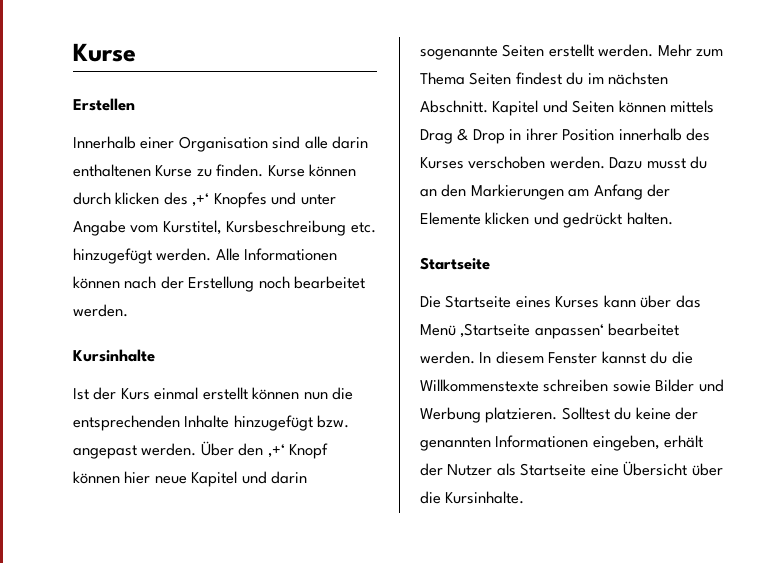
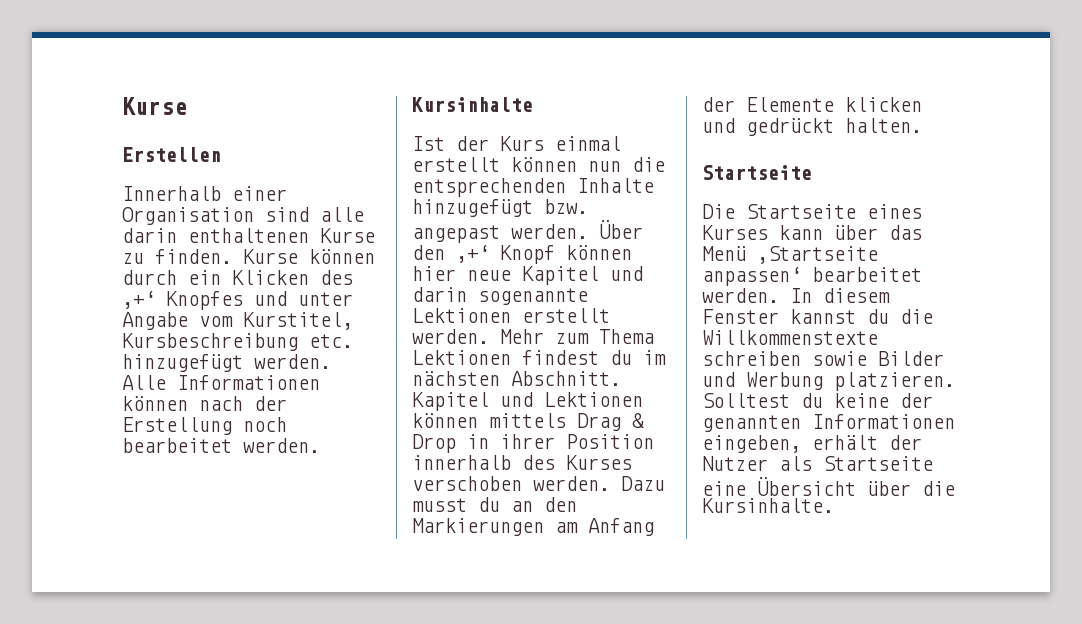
- Kurse können durch klicken des ‚+‘ Knopfes und unter Angabe vom Kurstitel, Kursbeschreibung etc. hinzugefügt werden.
+ Kurse können durch ein Klicken des ‚+‘ Knopfes und unter Angabe vom Kurstitel, Kursbeschreibung etc. hinzugefügt werden.
- Über den ‚+‘ Knopf können hier neue Kapitel und darin sogenannte Seiten erstellt werden.
+ Über den ‚+‘ Knopf können hier neue Kapitel und darin sogenannte Lektionen erstellt werden.
- Mehr zum Thema Seiten findest du im nächsten Abschnitt.
+ Mehr zum Thema Lektionen findest du im nächsten Abschnitt.
- Kapitel und Seiten können mittels Drag & Drop in ihrer Position innerhalb des Kurses verschoben werden.
+ Kapitel und Lektionen können mittels Drag & Drop in ihrer Position innerhalb des Kurses verschoben werden.

